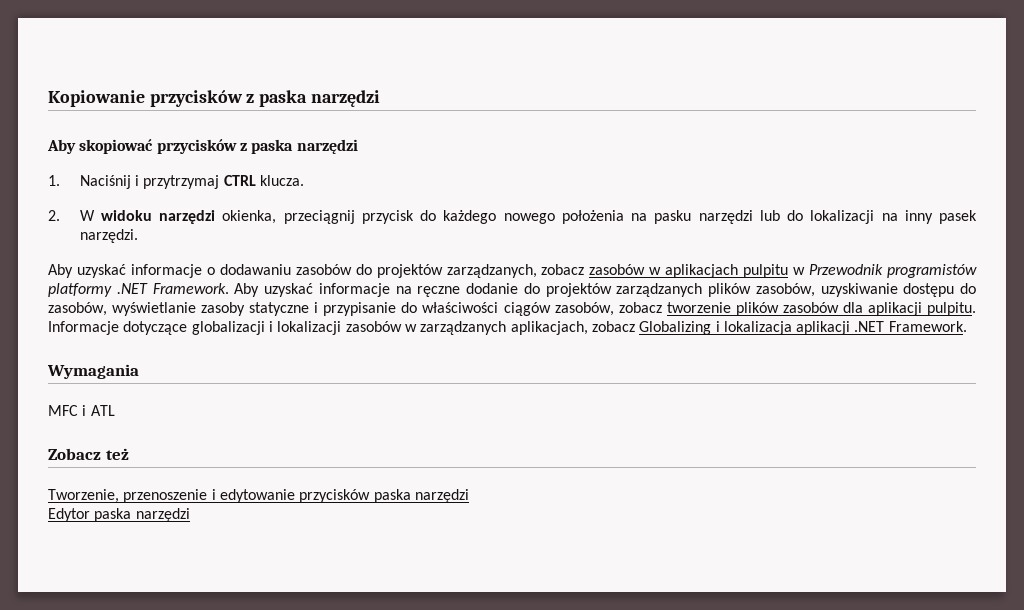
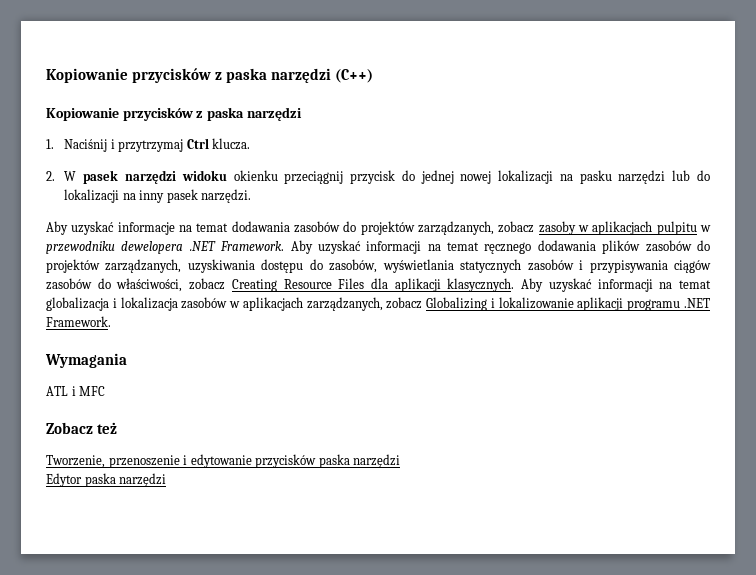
+ Kopiowanie przycisków z paska narzędzi (C++)
  Kopiowanie przycisków z paska narzędzi
- Aby skopiować przycisków z paska narzędzi
- 1. Naciśnij i przytrzymaj CTRL klucza.
+ 1. Naciśnij i przytrzymaj Ctrl klucza.
- 2. W widoku narzędzi okienka, przeciągnij przycisk do każdego nowego położenia na pasku narzędzi lub do lokalizacji na inny pasek narzędzi.
+ 2. W pasek narzędzi widoku okienku przeciągnij przycisk do jednej nowej lokalizacji na pasku narzędzi lub do lokalizacji na inny pasek narzędzi.
- Aby uzyskać informacje o dodawaniu zasobów do projektów zarządzanych, zobacz zasobów w aplikacjach pulpitu w Przewodnik programistów platformy .NET Framework.
+ Aby uzyskać informacje na temat dodawania zasobów do projektów zarządzanych, zobacz zasoby w aplikacjach pulpitu w przewodniku dewelopera .NET Framework.
- Aby uzyskać informacje na ręczne dodanie do projektów zarządzanych plików zasobów, uzyskiwanie dostępu do zasobów, wyświetlanie zasoby statyczne i przypisanie do właściwości ciągów zasobów, zobacz tworzenie plików zasobów dla aplikacji pulpitu. Informacje dotyczące globalizacji i lokalizacji zasobów w zarządzanych aplikacjach, zobacz Globalizing i lokalizacja aplikacji .NET Framework.
+ Aby uzyskać informacji na temat ręcznego dodawania plików zasobów do projektów zarządzanych, uzyskiwania dostępu do zasobów, wyświetlania statycznych zasobów i przypisywania ciągów zasobów do właściwości, zobacz Creating Resource Files dla aplikacji klasycznych. Aby uzyskać informacji na temat globalizacja i lokalizacja zasobów w aplikacjach zarządzanych, zobacz Globalizing i lokalizowanie aplikacji programu .NET Framework.
- MFC i ATL
+ ATL i MFC

